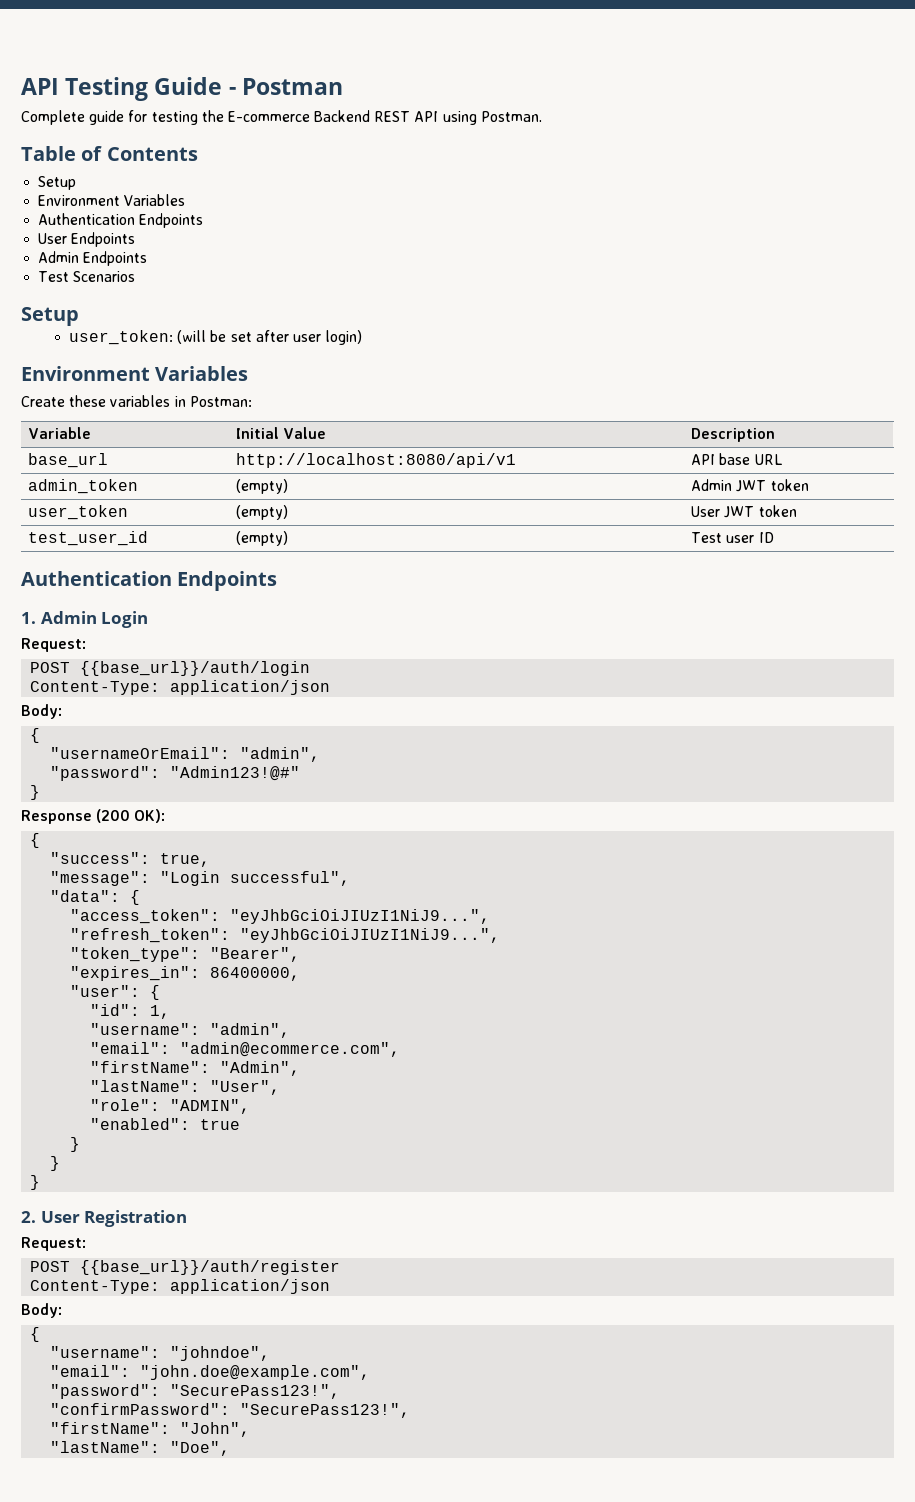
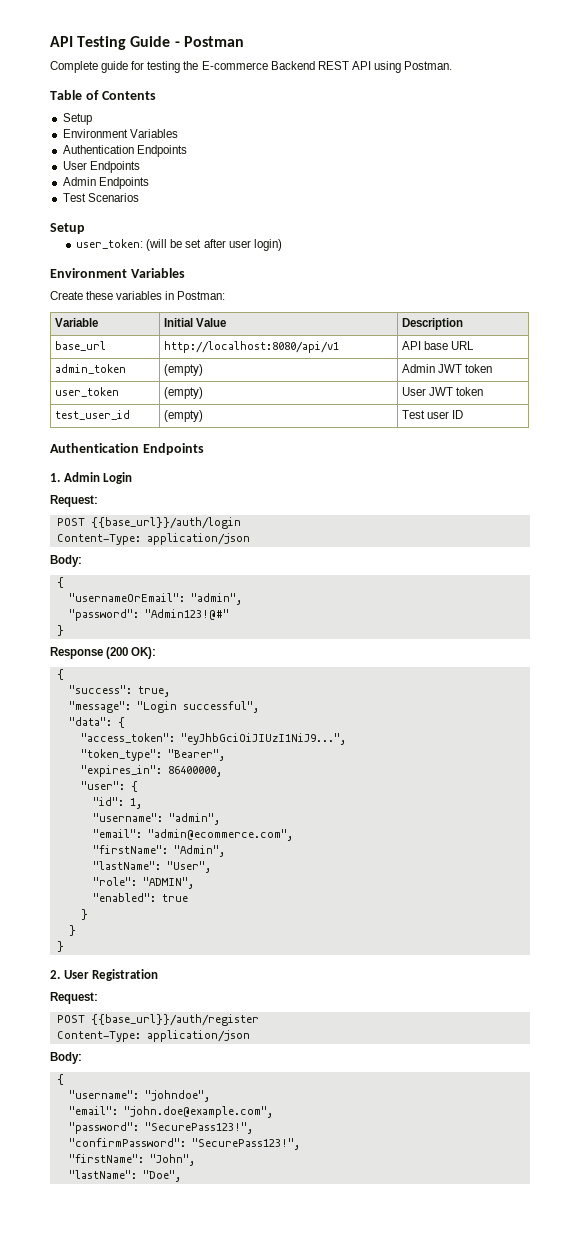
- "refresh_token": "eyJhbGciOiJIUzI1NiJ9...",

